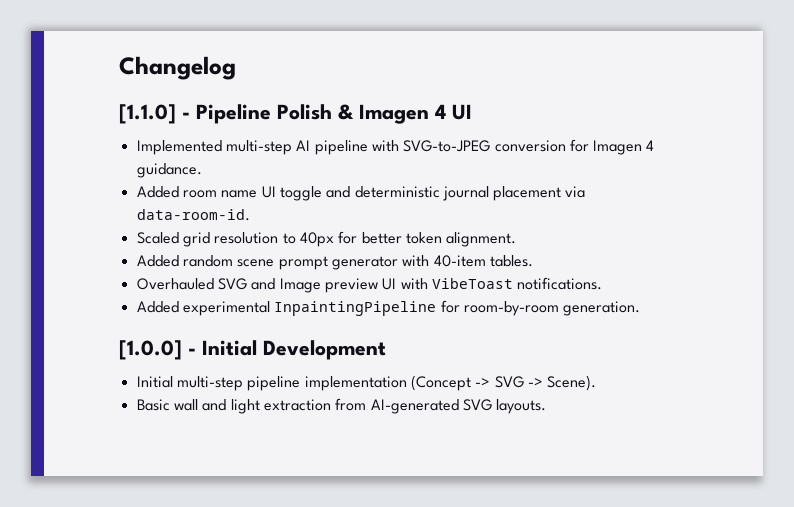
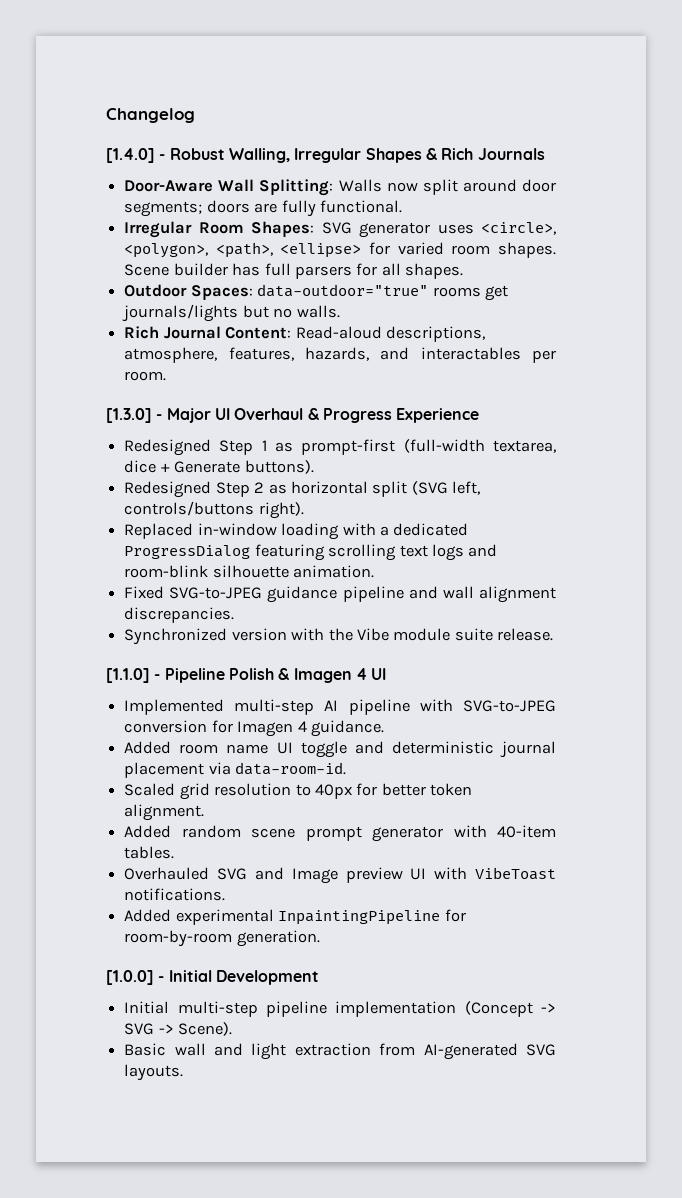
+ [1.4.0] - Robust Walling, Irregular Shapes & Rich Journals
+ Door-Aware Wall Splitting: Walls now split around door segments; doors are fully functional.
+ Irregular Room Shapes: SVG generator uses <circle>, <polygon>, <path>, <ellipse> for varied room shapes. Scene builder has full parsers for all shapes.
+ Outdoor Spaces: data-outdoor="true" rooms get journals/lights but no walls.
+ Rich Journal Content: Read-aloud descriptions, atmosphere, features, hazards, and interactables per room.
+ [1.3.0] - Major UI Overhaul & Progress Experience
+ Redesigned Step 1 as prompt-first (full-width textarea, dice + Generate buttons).
+ Redesigned Step 2 as horizontal split (SVG left, controls/buttons right).
+ Replaced in-window loading with a dedicated ProgressDialog featuring scrolling text logs and room-blink silhouette animation.
+ Fixed SVG-to-JPEG guidance pipeline and wall alignment discrepancies.
+ Synchronized version with the Vibe module suite release.

